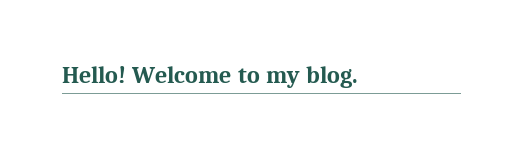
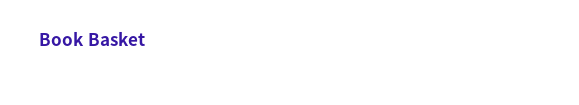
- Hello! Welcome to my blog.
+ Book Basket

